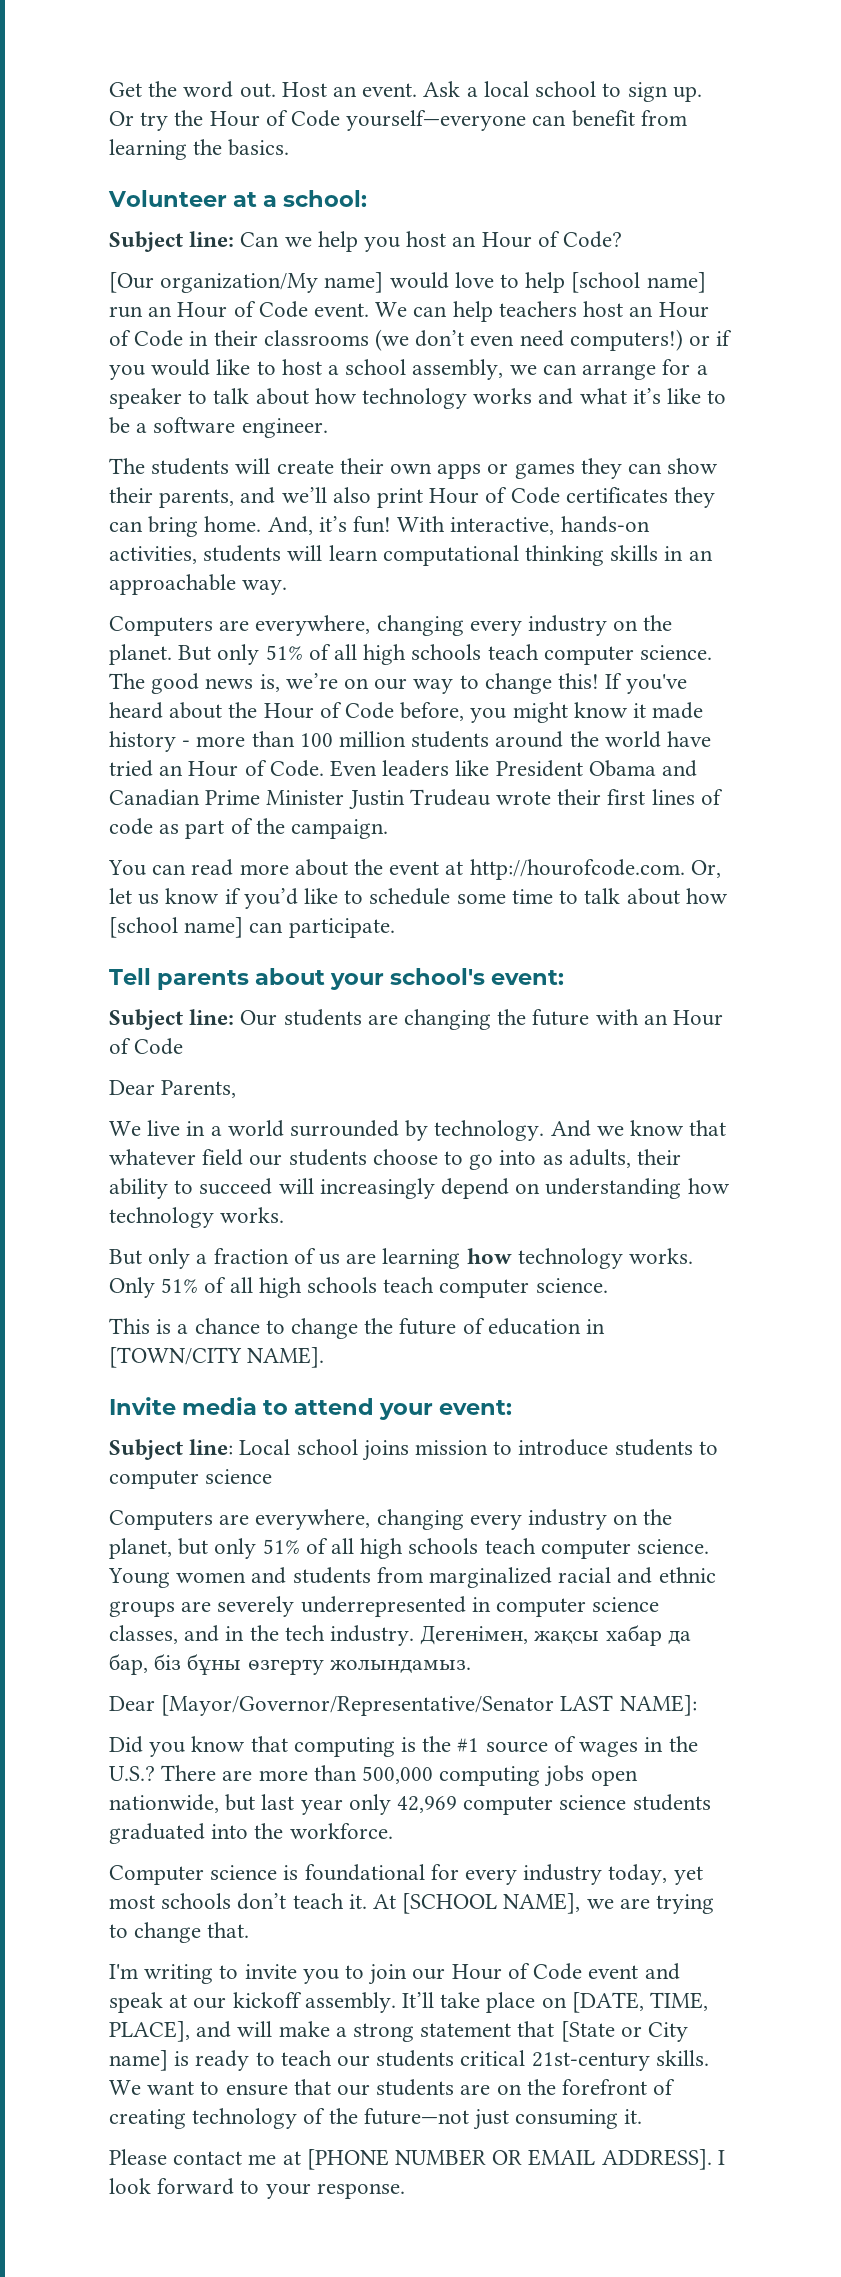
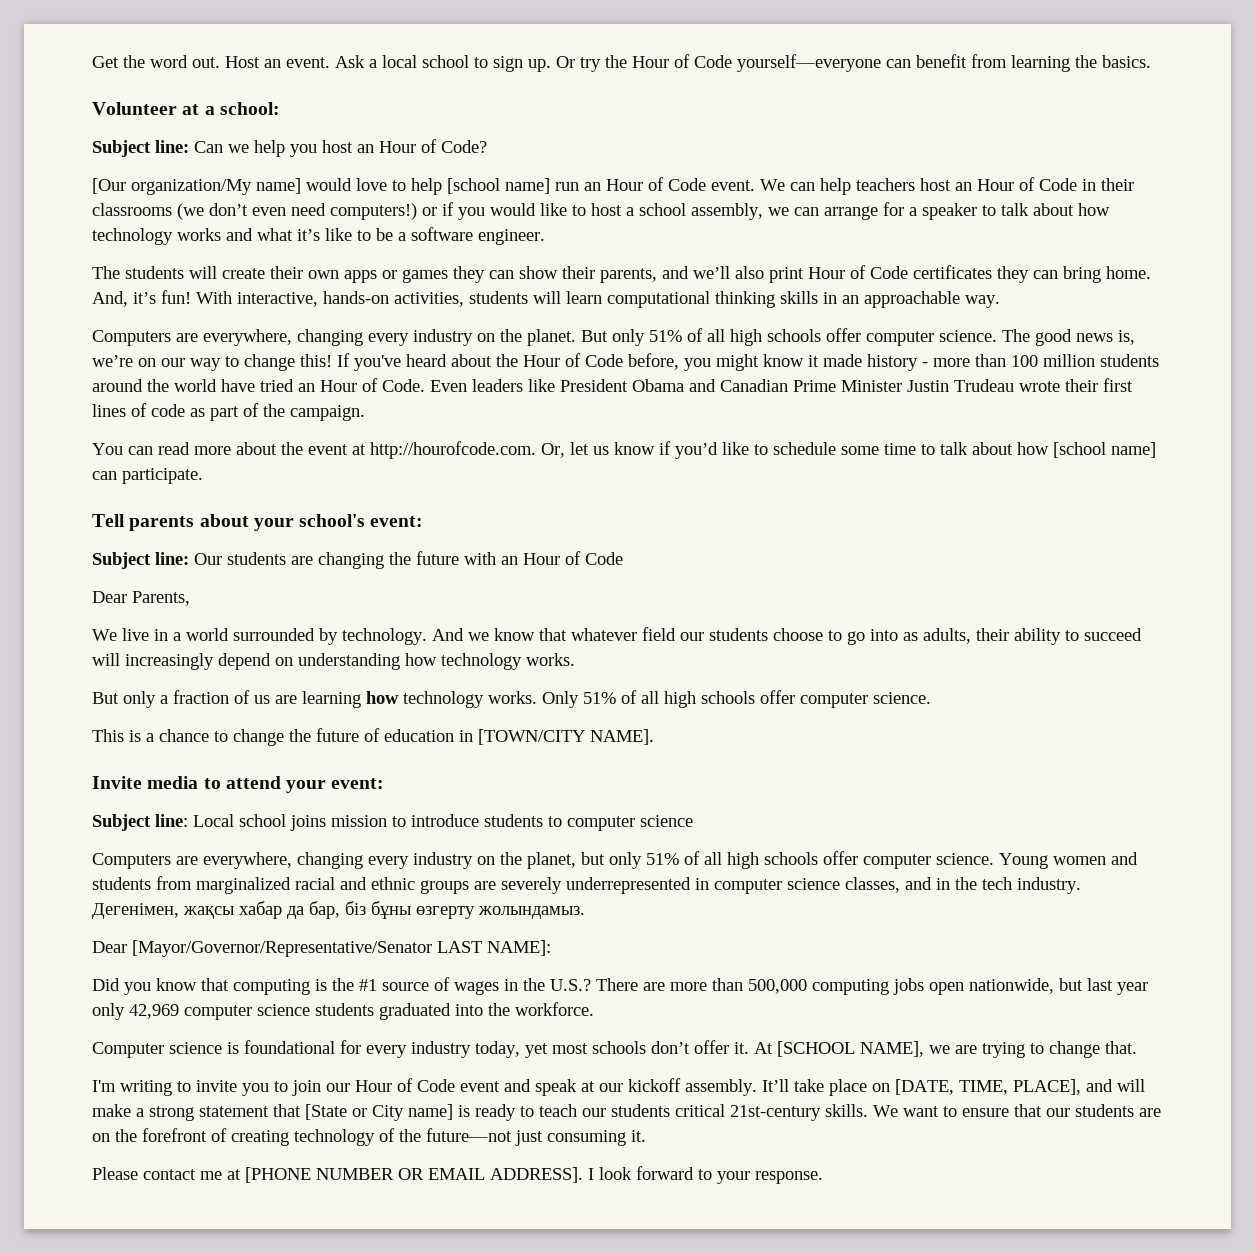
- But only 51% of all high schools teach computer science.
+ But only 51% of all high schools offer computer science.
- Only 51% of all high schools teach computer science.
+ Only 51% of all high schools offer computer science.
- Computers are everywhere, changing every industry on the planet, but only 51% of all high schools teach computer science.
+ Computers are everywhere, changing every industry on the planet, but only 51% of all high schools offer computer science.
- Computer science is foundational for every industry today, yet most schools don’t teach it.
+ Computer science is foundational for every industry today, yet most schools don’t offer it.

